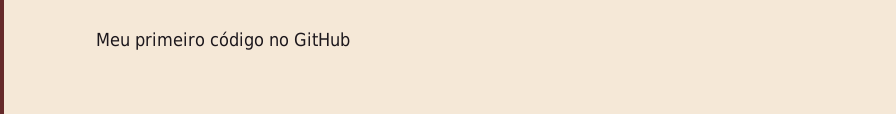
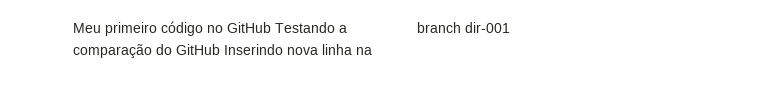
- Meu primeiro código no GitHub
+ Meu primeiro código no GitHub Testando a comparação do GitHub Inserindo nova linha na branch dir-001

